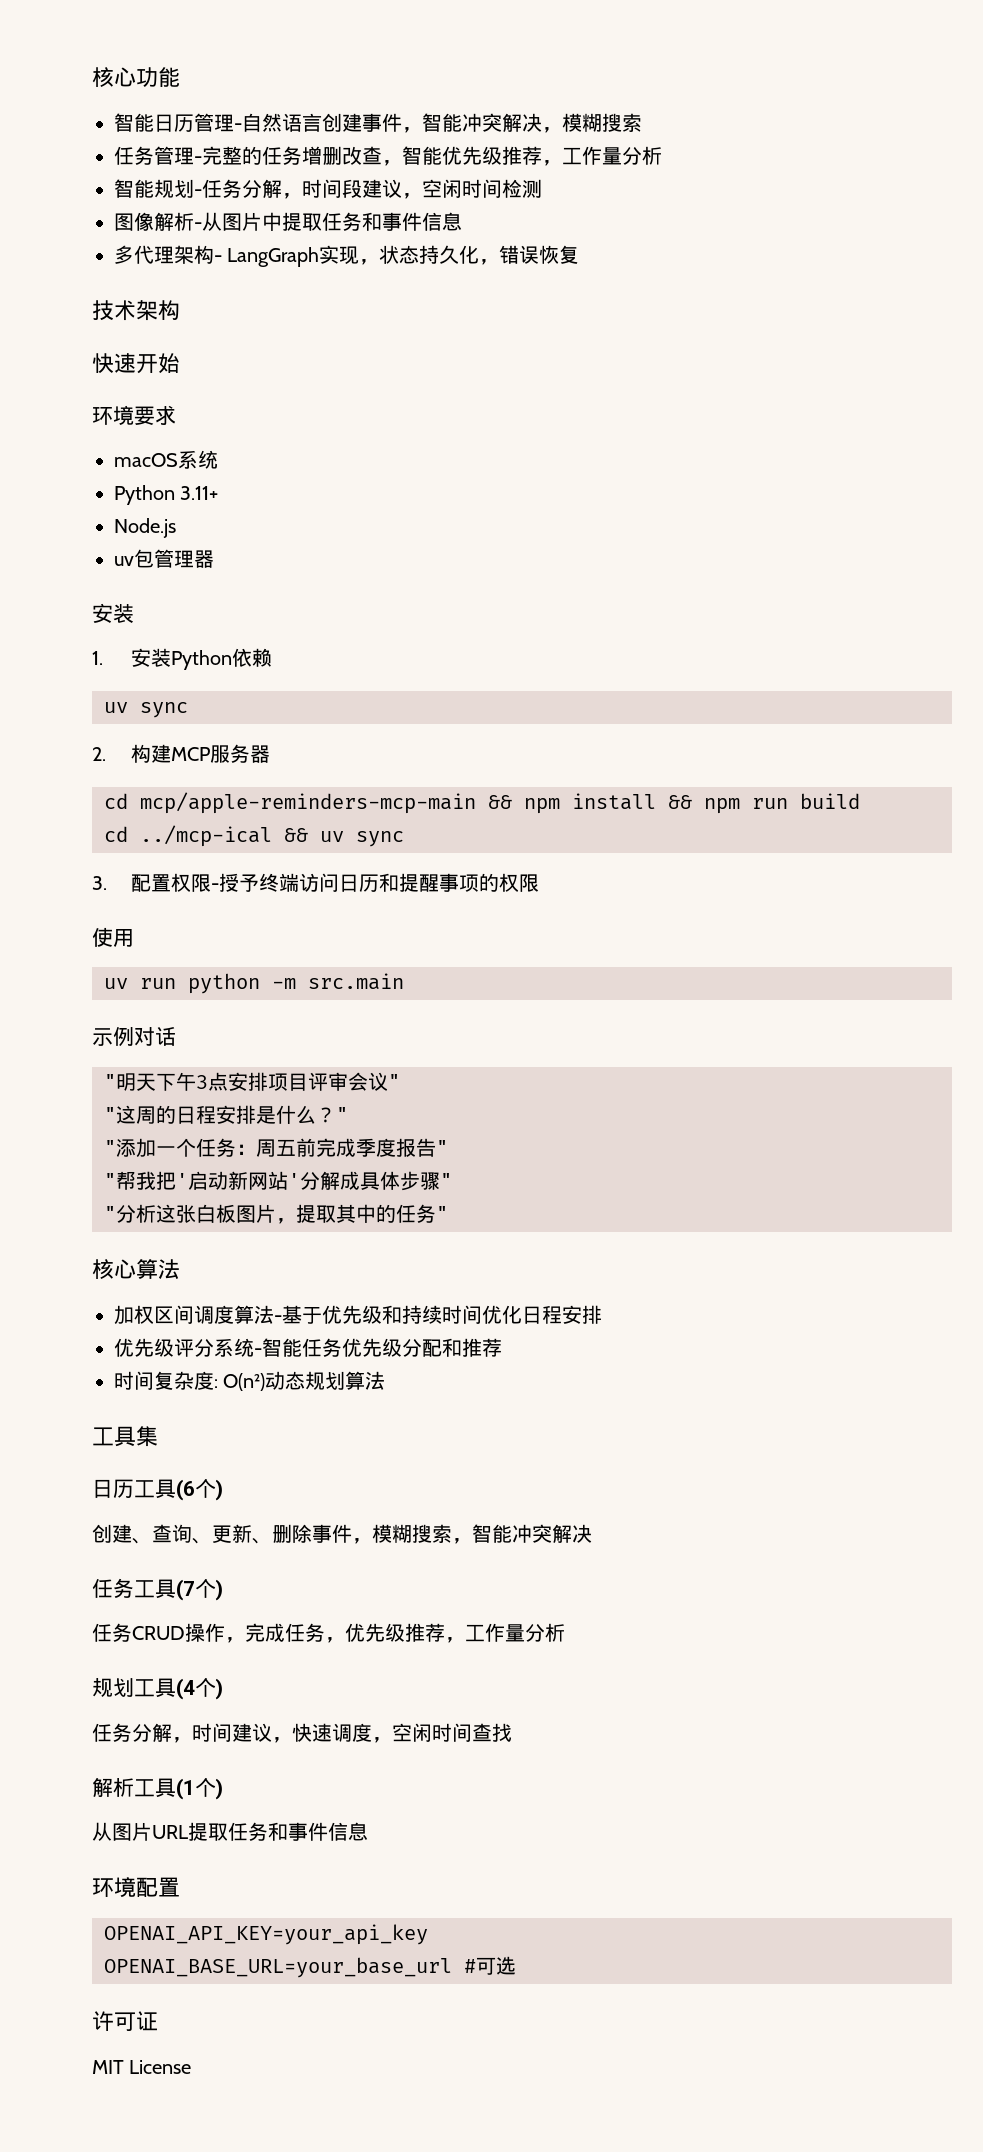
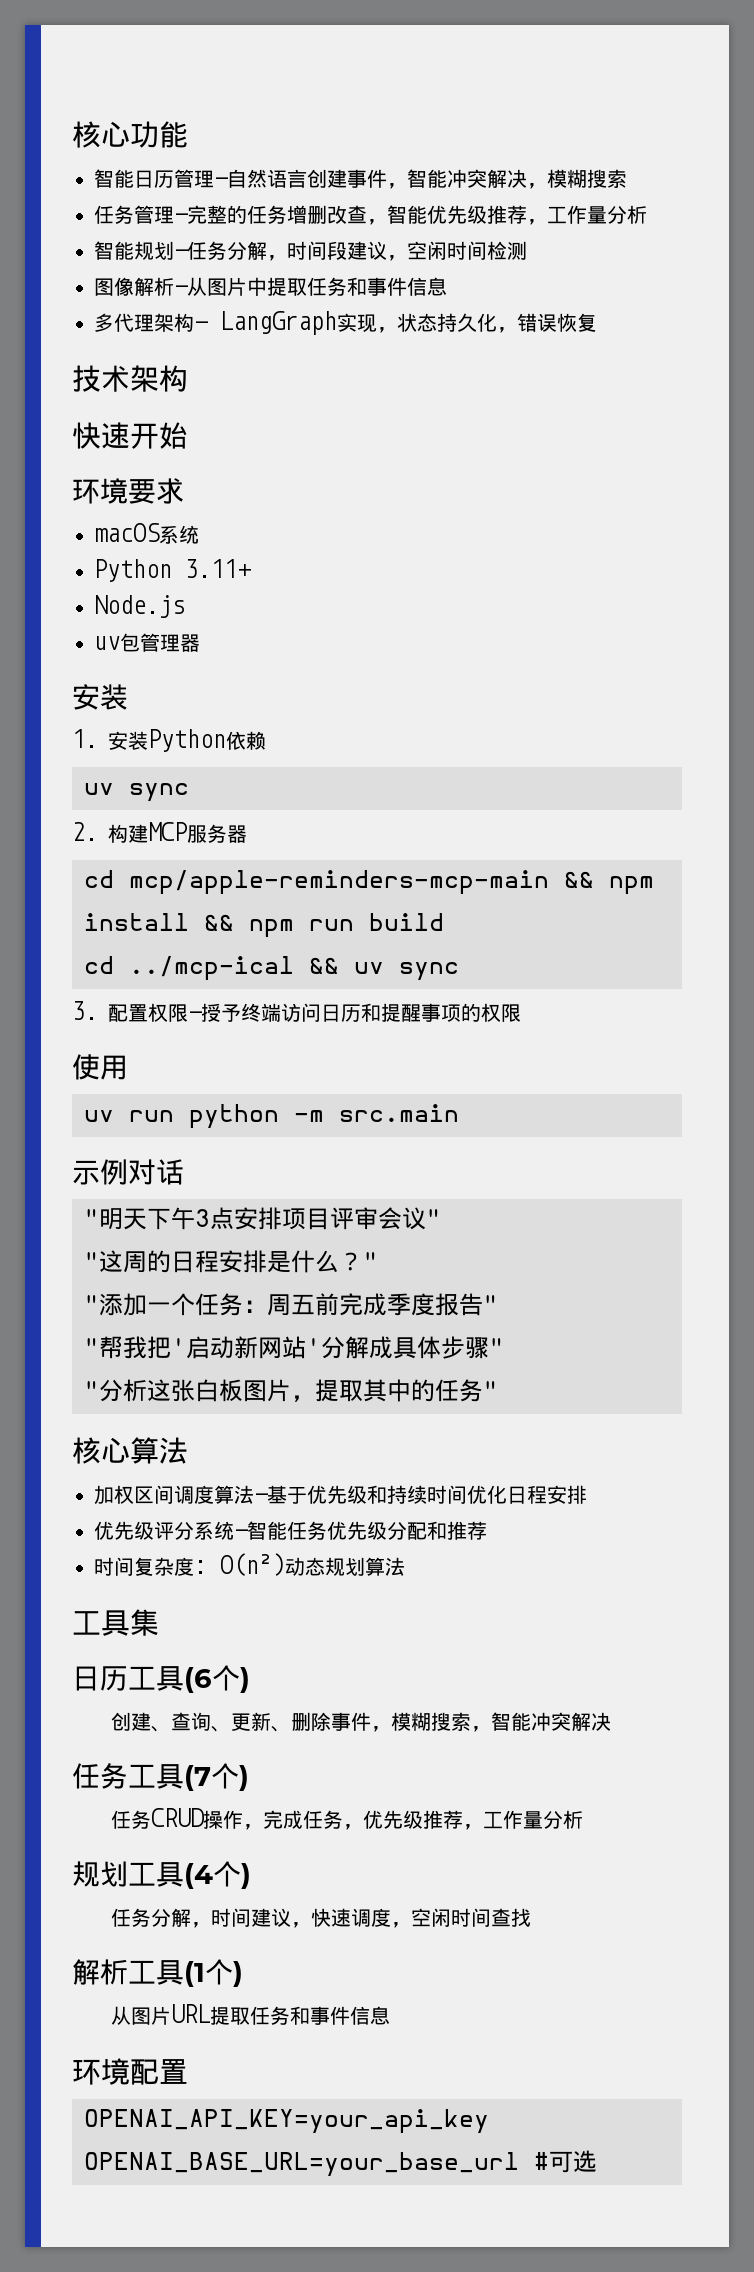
- 许可证
- MIT License

